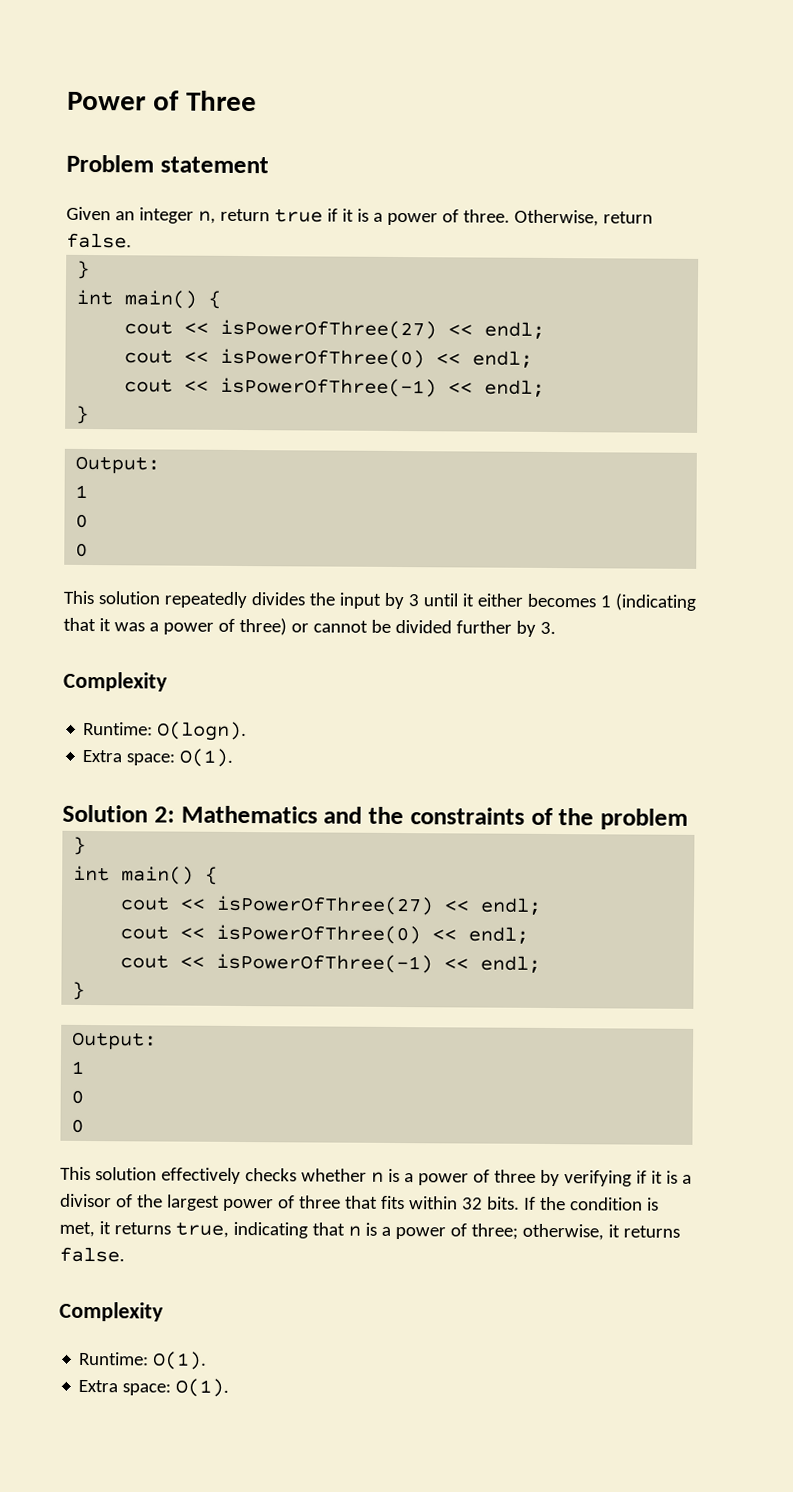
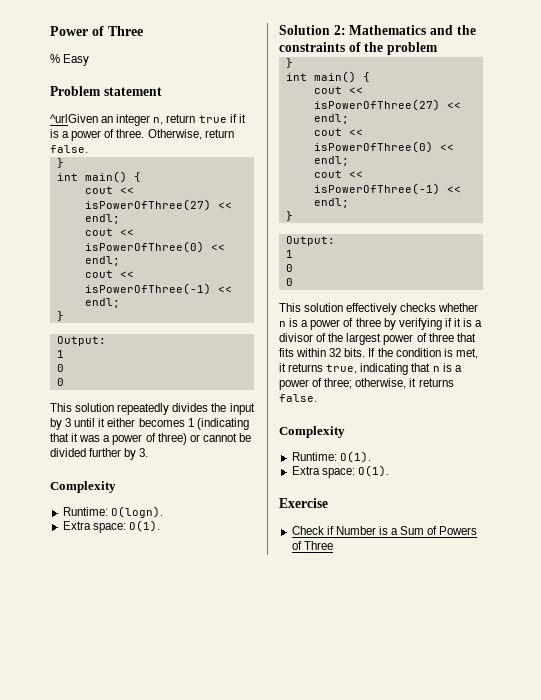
+ % Easy
- Given an integer n, return true if it is a power of three.
+ ^urlGiven an integer n, return true if it is a power of three.
+ Exercise
+ Check if Number is a Sum of Powers of Three

